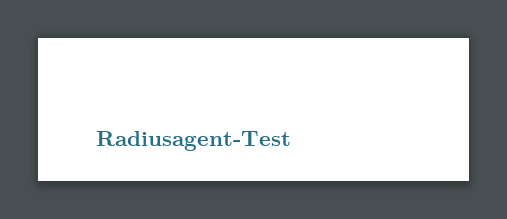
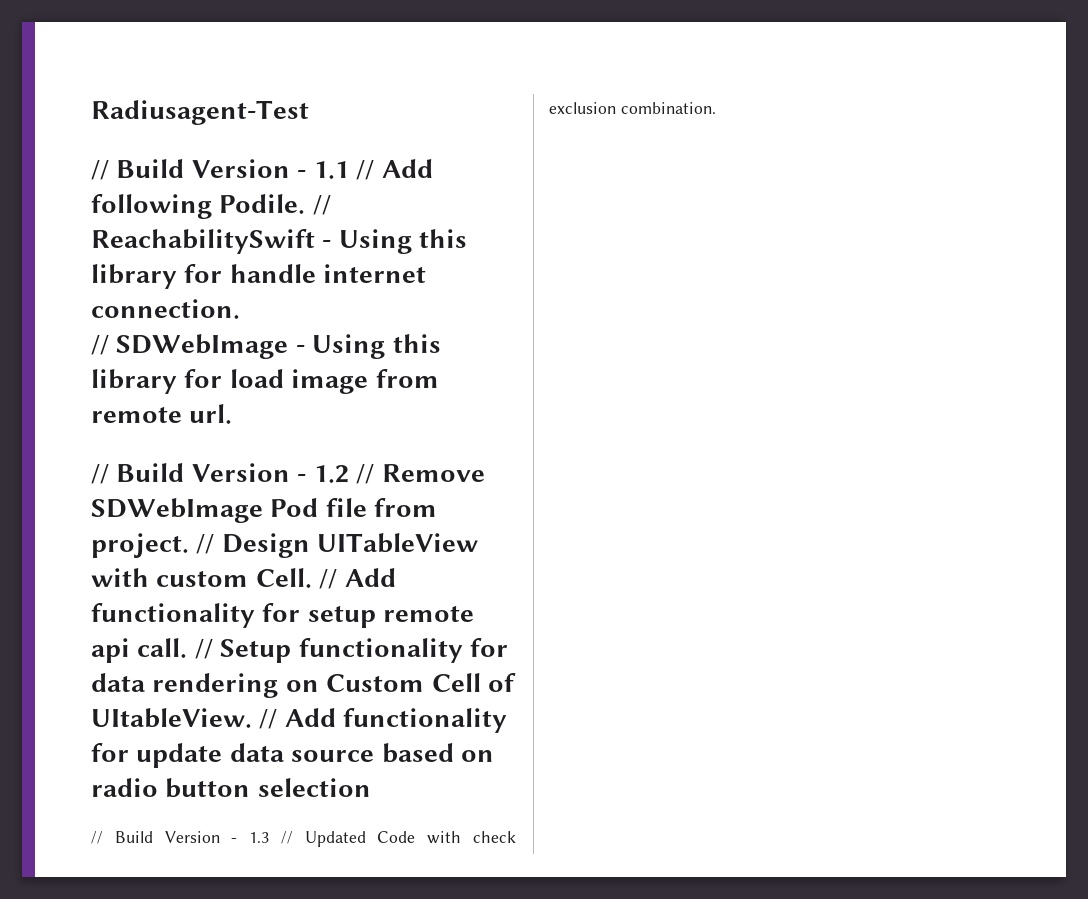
+ // Build Version - 1.1 // Add following Podile. // ReachabilitySwift - Using this library for handle internet connection.
+ // SDWebImage - Using this library for load image from remote url.
+ // Build Version - 1.2 // Remove SDWebImage Pod file from project. // Design UITableView with custom Cell. // Add functionality for setup remote api call. // Setup functionality for data rendering on Custom Cell of UItableView. // Add functionality for update data source based on radio button selection
+ // Build Version - 1.3 // Updated Code with check exclusion combination.

